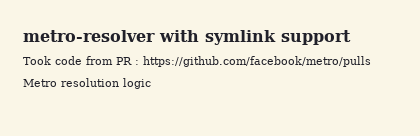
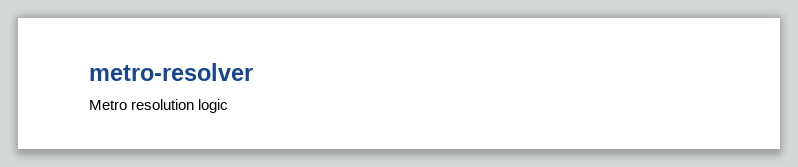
- metro-resolver with symlink support
- Took code from PR : https://github.com/facebook/metro/pulls
+ metro-resolver

